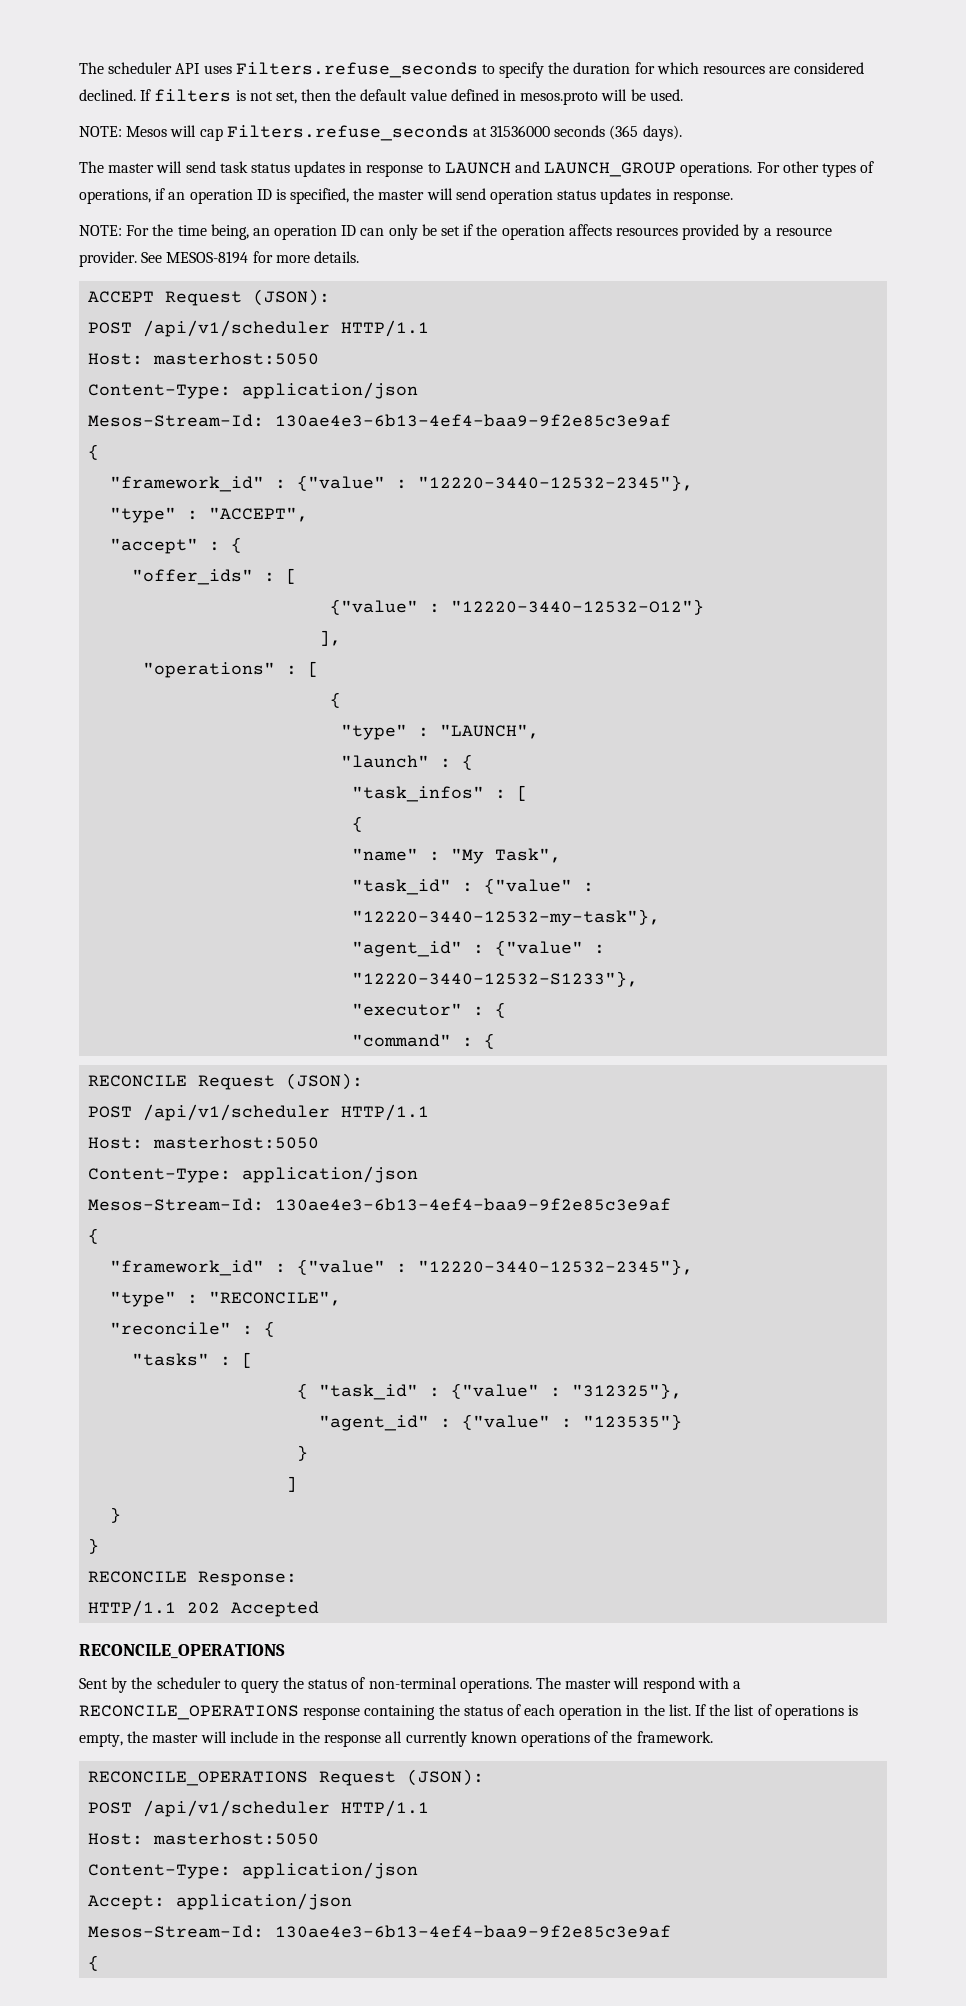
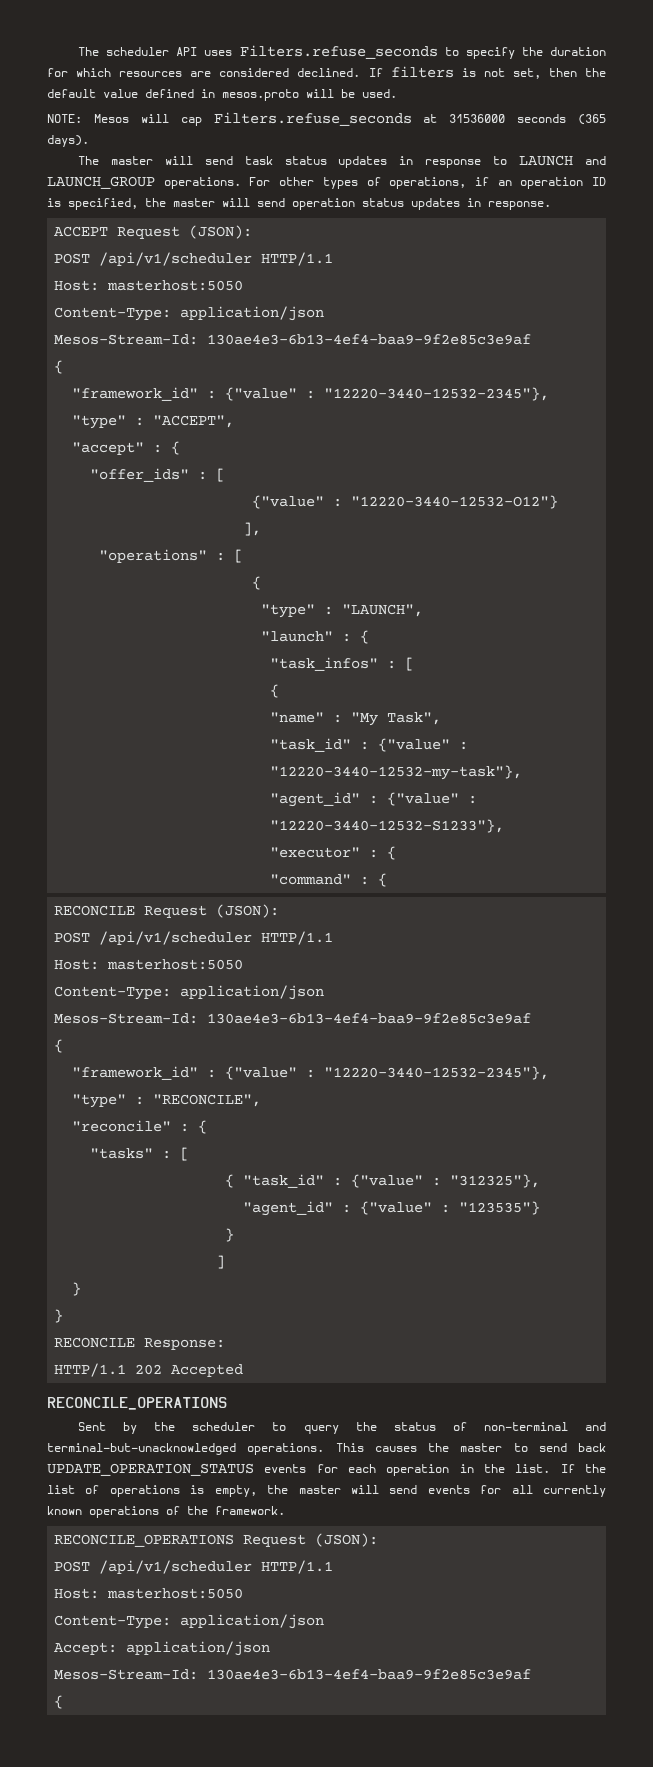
- NOTE: For the time being, an operation ID can only be set if the operation affects resources provided by a resource provider. See MESOS-8194 for more details.
- Sent by the scheduler to query the status of non-terminal operations. The master will respond with a RECONCILE_OPERATIONS response containing the status of each operation in the list.
+ Sent by the scheduler to query the status of non-terminal and terminal-but-unacknowledged operations. This causes the master to send back UPDATE_OPERATION_STATUS events for each operation in the list.
- If the list of operations is empty, the master will include in the response all currently known operations of the framework.
+ If the list of operations is empty, the master will send events for all currently known operations of the framework.

